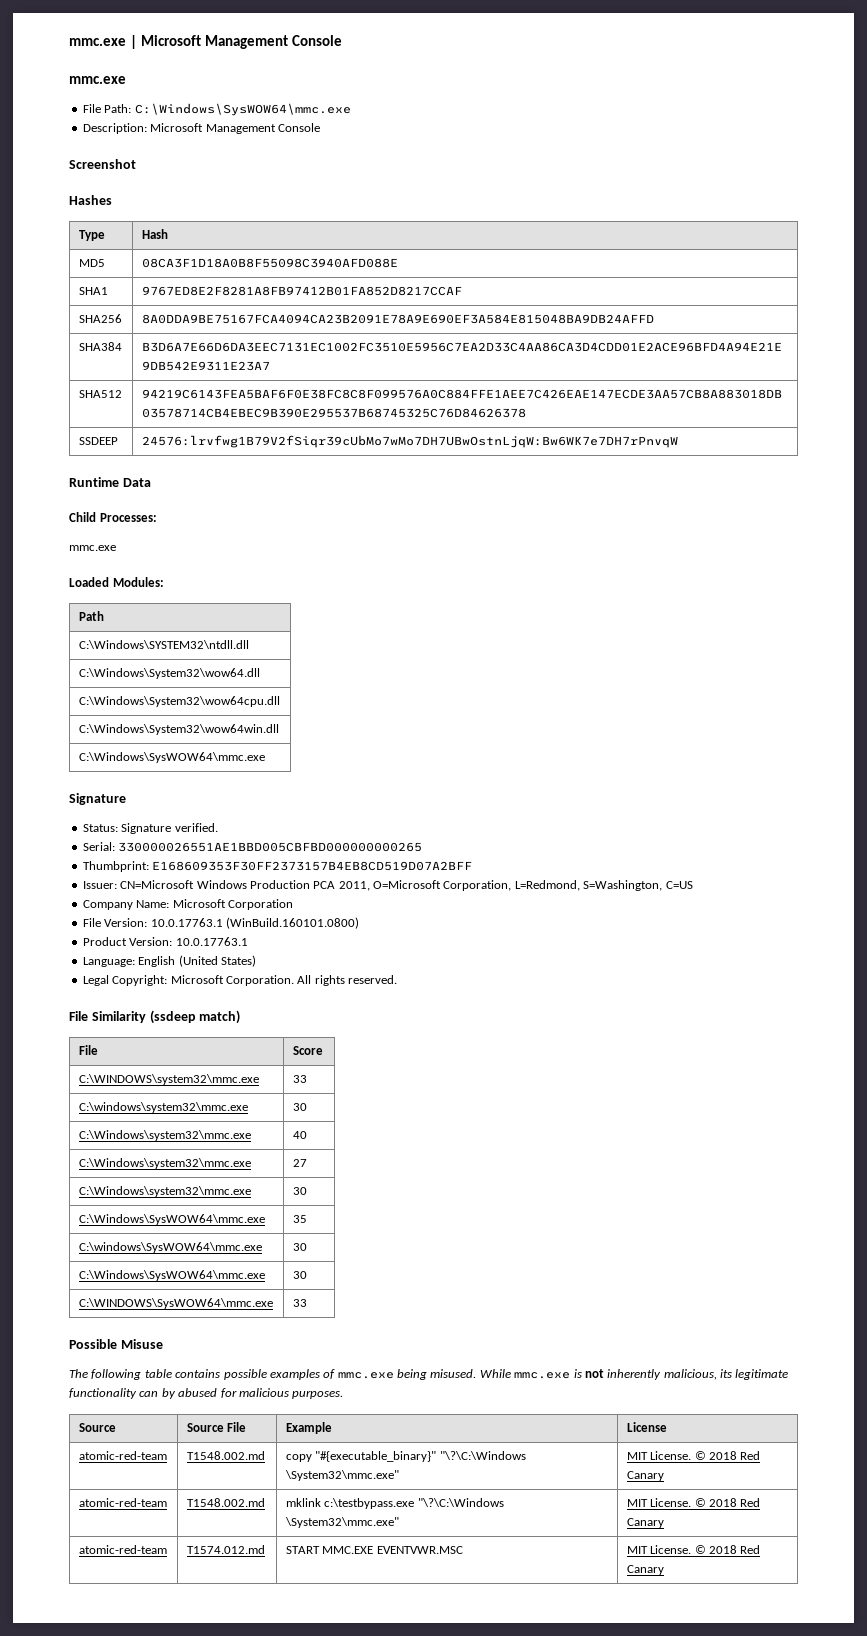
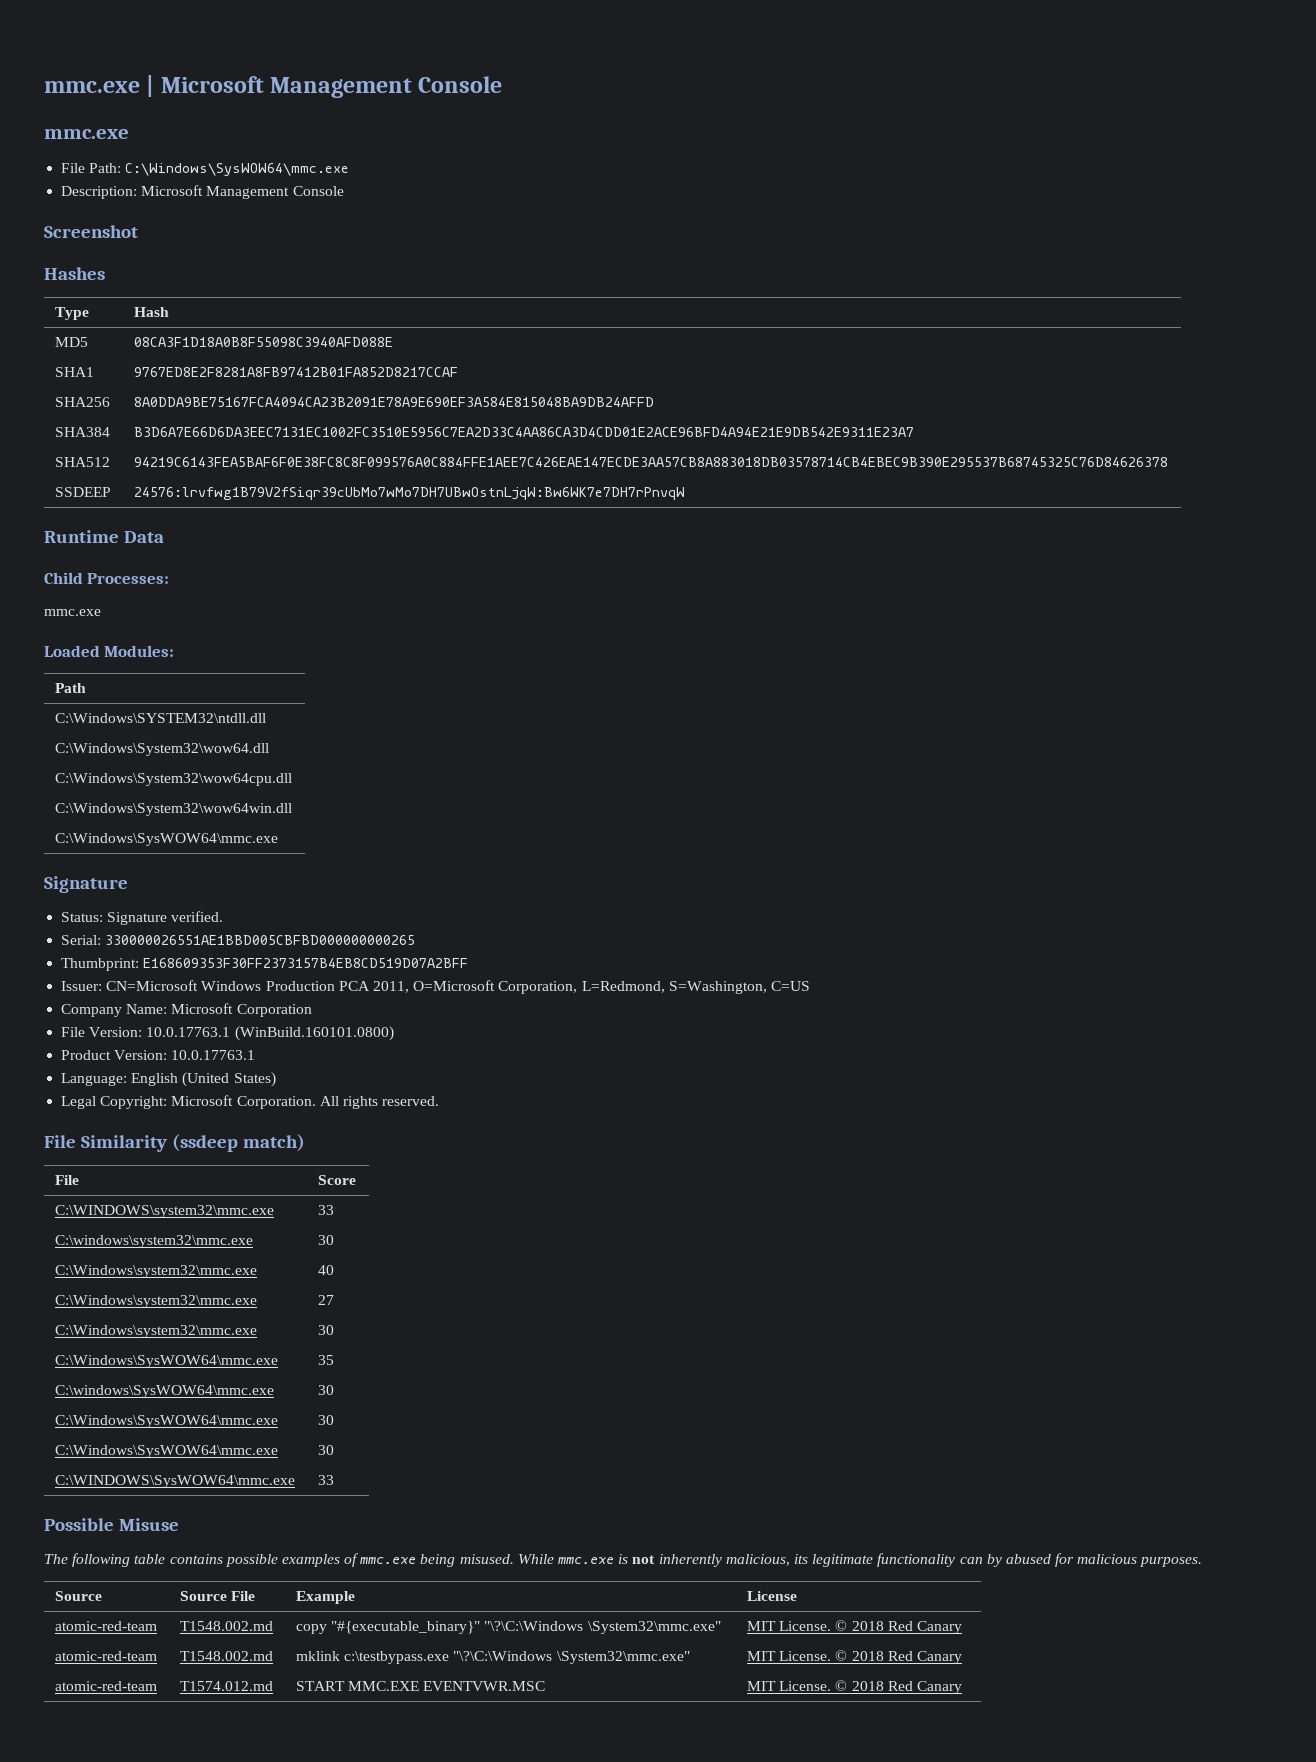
  C:\windows\SysWOW64\mmc.exe | 30
+ C:\Windows\SysWOW64\mmc.exe | 30

